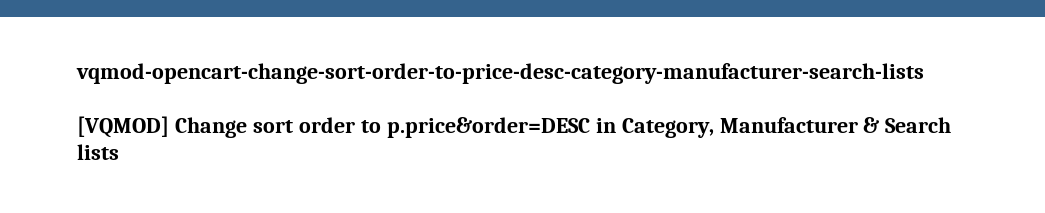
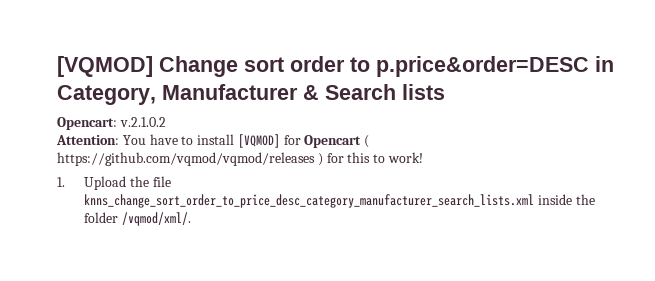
- vqmod-opencart-change-sort-order-to-price-desc-category-manufacturer-search-lists
+ Opencart: v.2.1.0.2
+ Attention: You have to install [VQMOD] for Opencart ( https://github.com/vqmod/vqmod/releases ) for this to work!
+ 1. Upload the file knns_change_sort_order_to_price_desc_category_manufacturer_search_lists.xml inside the folder /vqmod/xml/.

